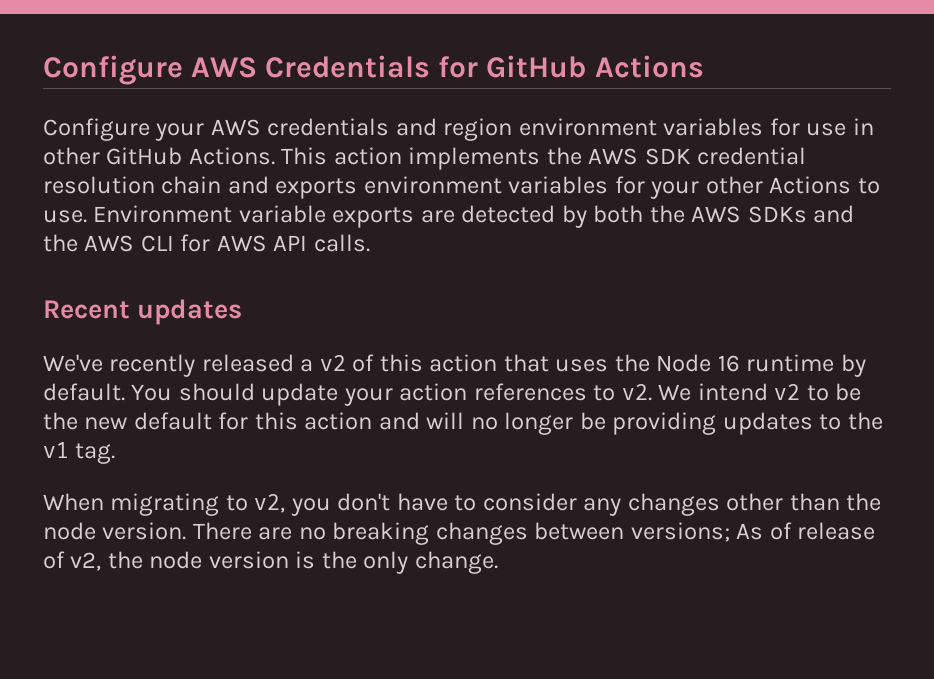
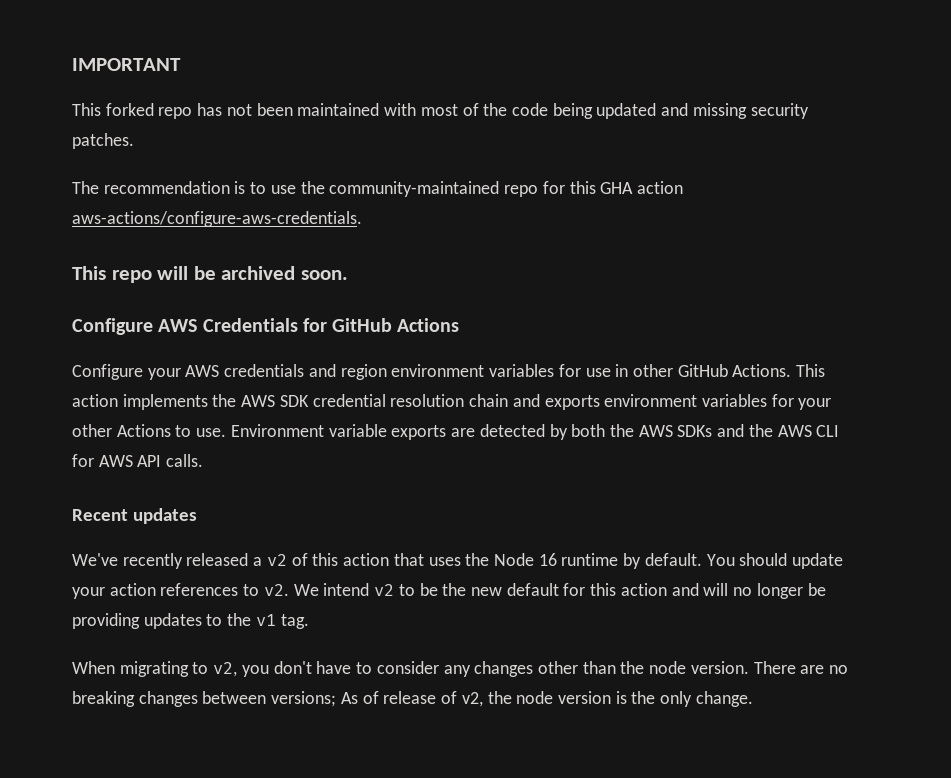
+ IMPORTANT
+ This forked repo has not been maintained with most of the code being updated and missing security patches.
+ The recommendation is to use the community-maintained repo for this GHA action aws-actions/configure-aws-credentials.
+ This repo will be archived soon.

